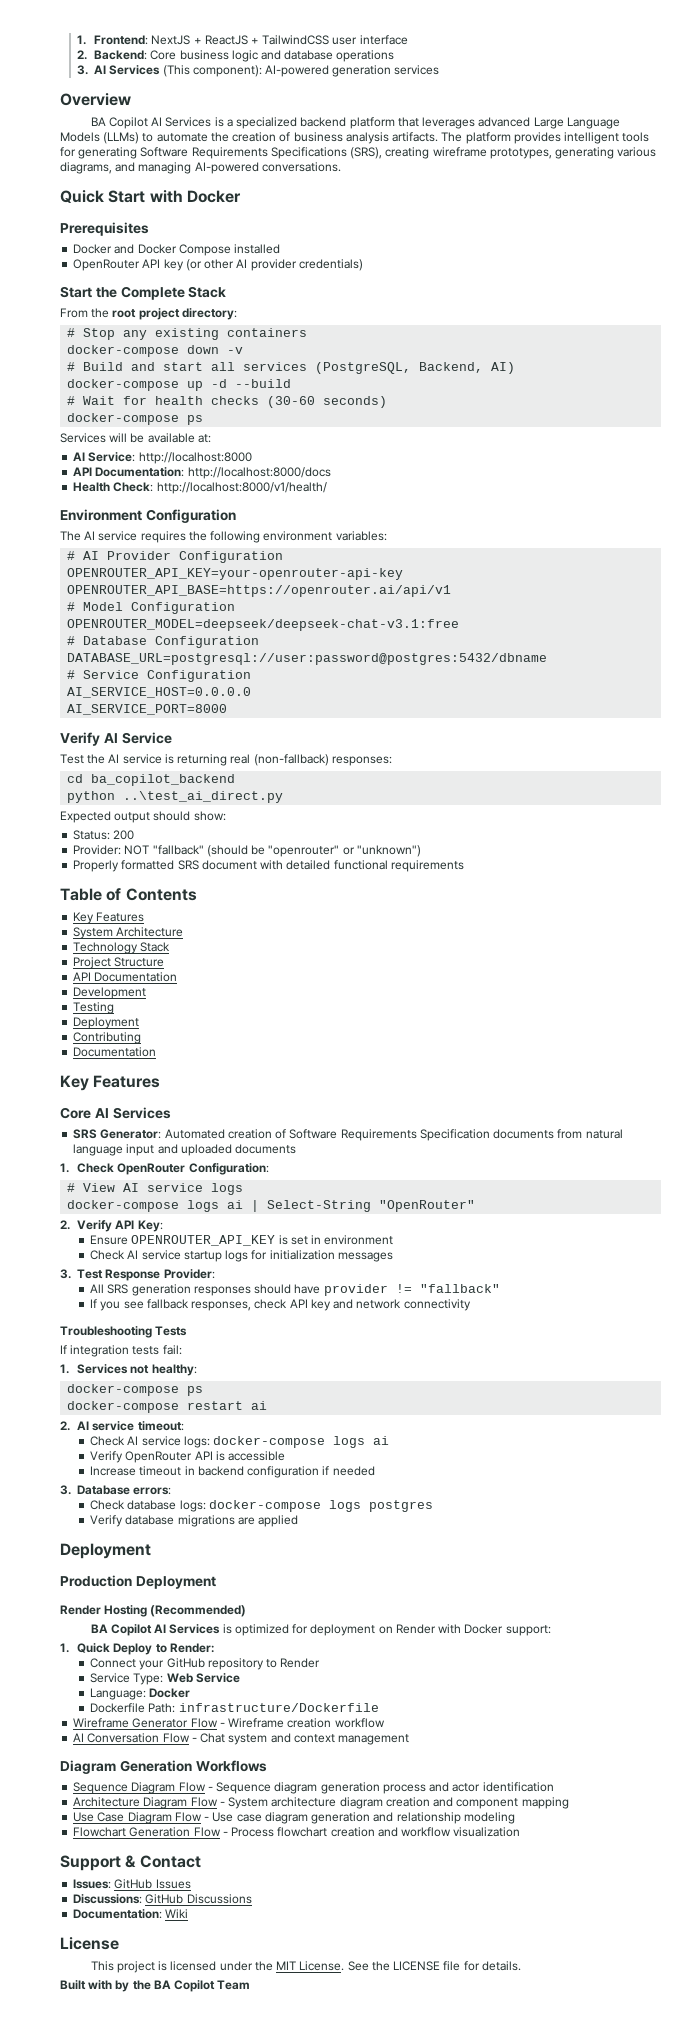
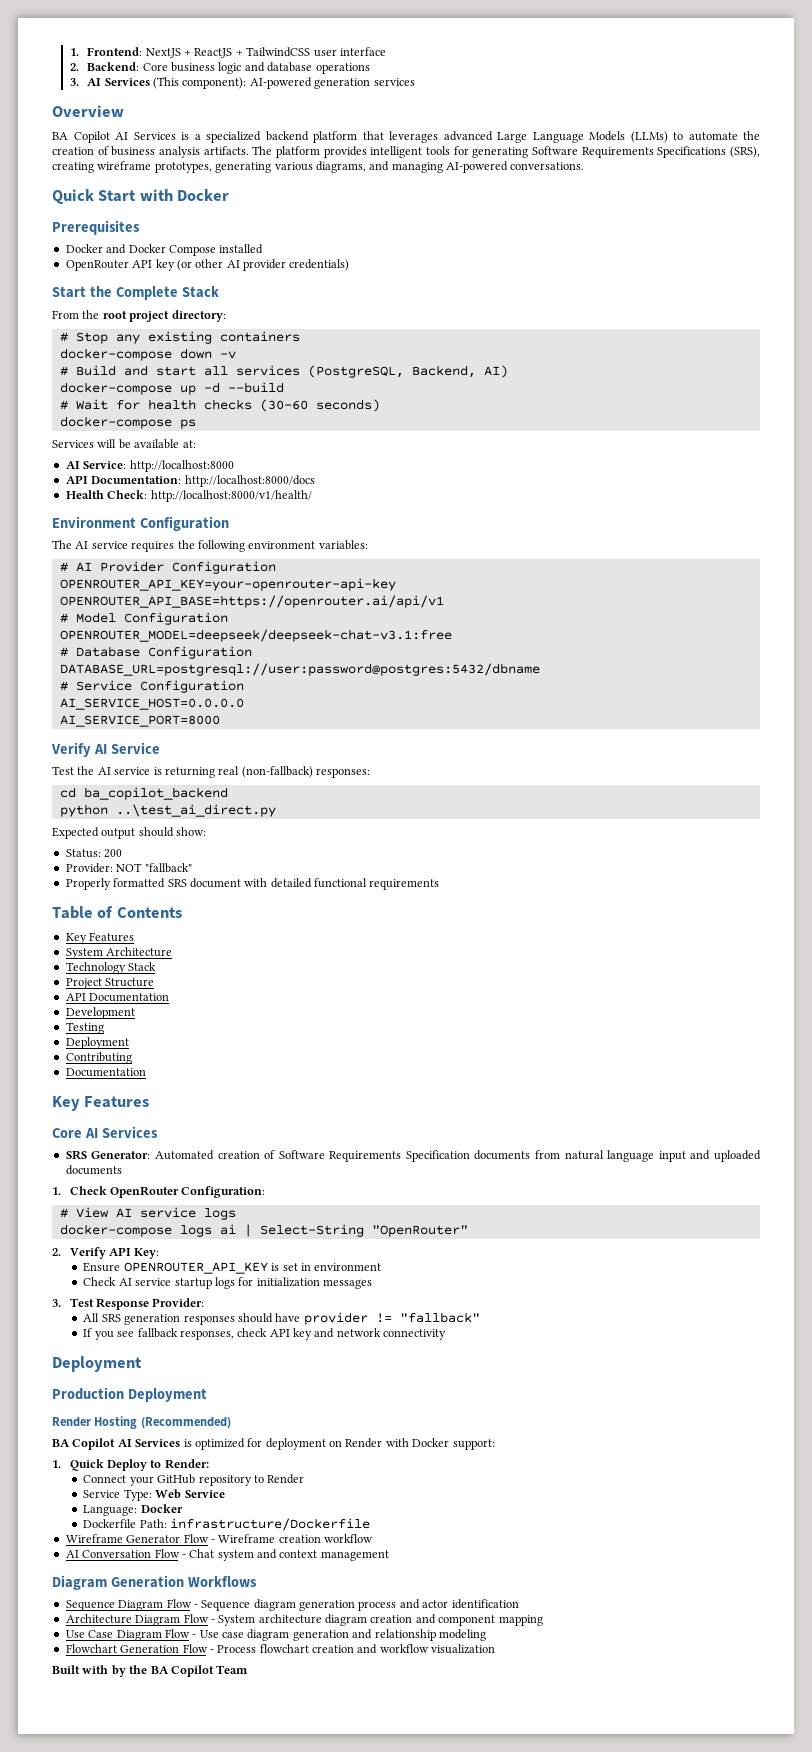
- Provider: NOT "fallback" (should be "openrouter" or "unknown")
+ Provider: NOT "fallback"
- Troubleshooting Tests
- If integration tests fail:
- 1. Services not healthy:
- docker-compose ps
- docker-compose restart ai
- 2. AI service timeout:
- Check AI service logs: docker-compose logs ai
- Verify OpenRouter API is accessible
- Increase timeout in backend configuration if needed
- 3. Database errors:
- Check database logs: docker-compose logs postgres
- Verify database migrations are applied
- Support & Contact
- Issues: GitHub Issues
- Discussions: GitHub Discussions
- Documentation: Wiki
- License
- This project is licensed under the MIT License. See the LICENSE file for details.

